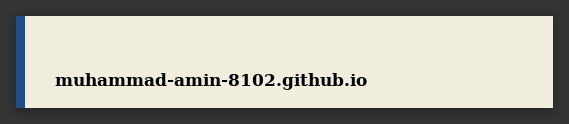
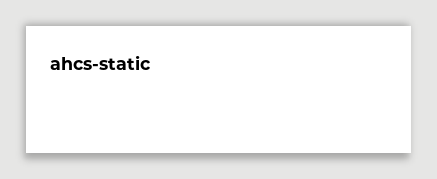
- muhammad-amin-8102.github.io
+ ahcs-static

